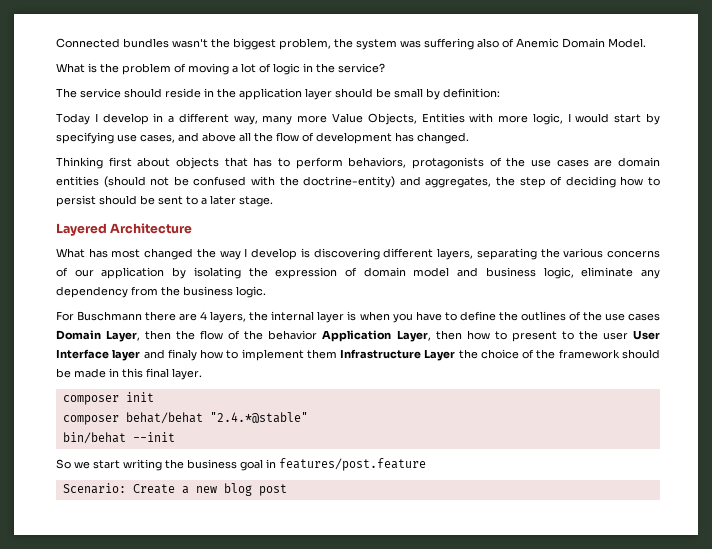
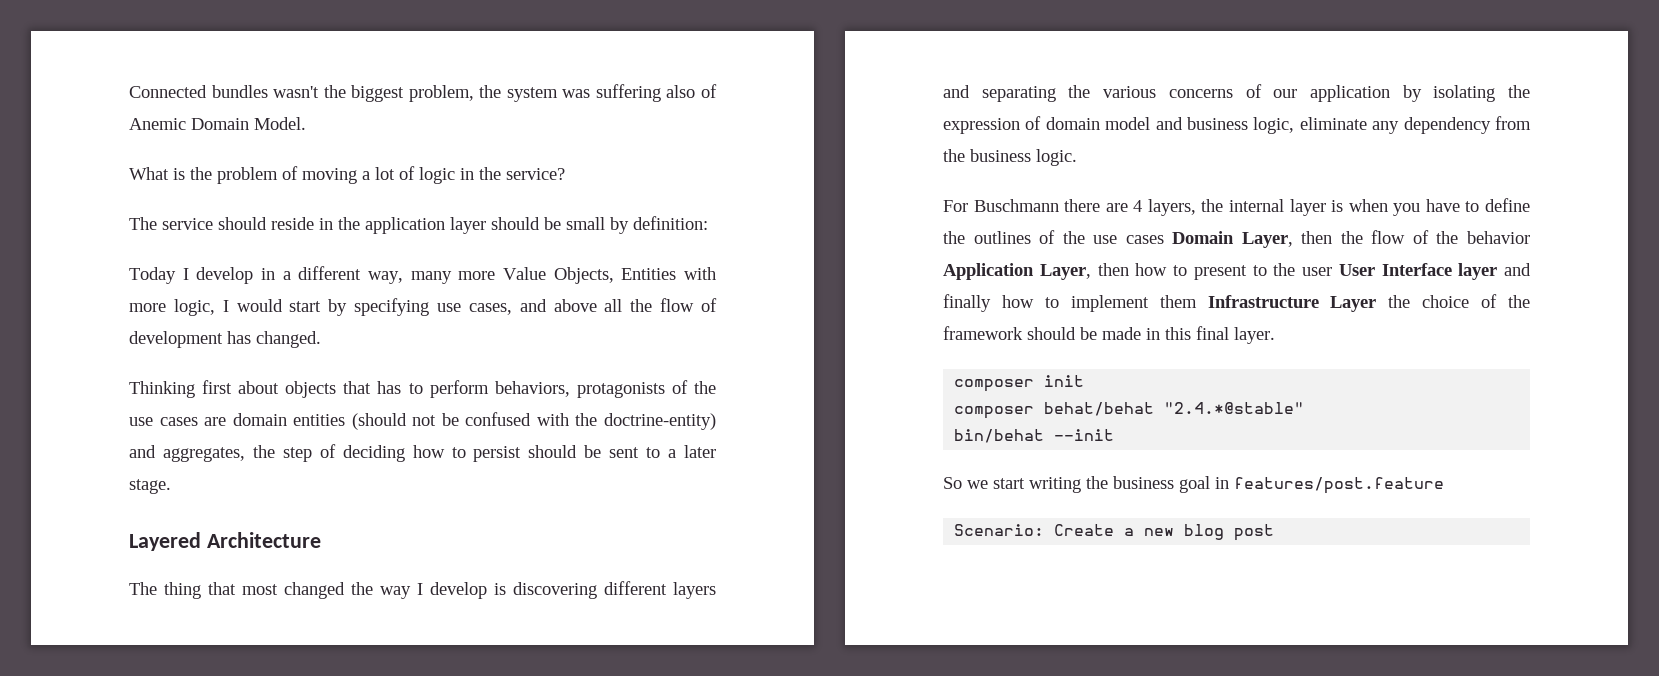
- What has most changed the way I develop is discovering different layers, separating the various concerns of our application by isolating the expression of domain model and business logic, eliminate any dependency from the business logic.
+ The thing that most changed the way I develop is discovering different layers and separating the various concerns of our application by isolating the expression of domain model and business logic, eliminate any dependency from the business logic.
- For Buschmann there are 4 layers, the internal layer is when you have to define the outlines of the use cases Domain Layer, then the flow of the behavior Application Layer, then how to present to the user User Interface layer and finaly how to implement them Infrastructure Layer the choice of the framework should be made in this final layer.
+ For Buschmann there are 4 layers, the internal layer is when you have to define the outlines of the use cases Domain Layer, then the flow of the behavior Application Layer, then how to present to the user User Interface layer and finally how to implement them Infrastructure Layer the choice of the framework should be made in this final layer.

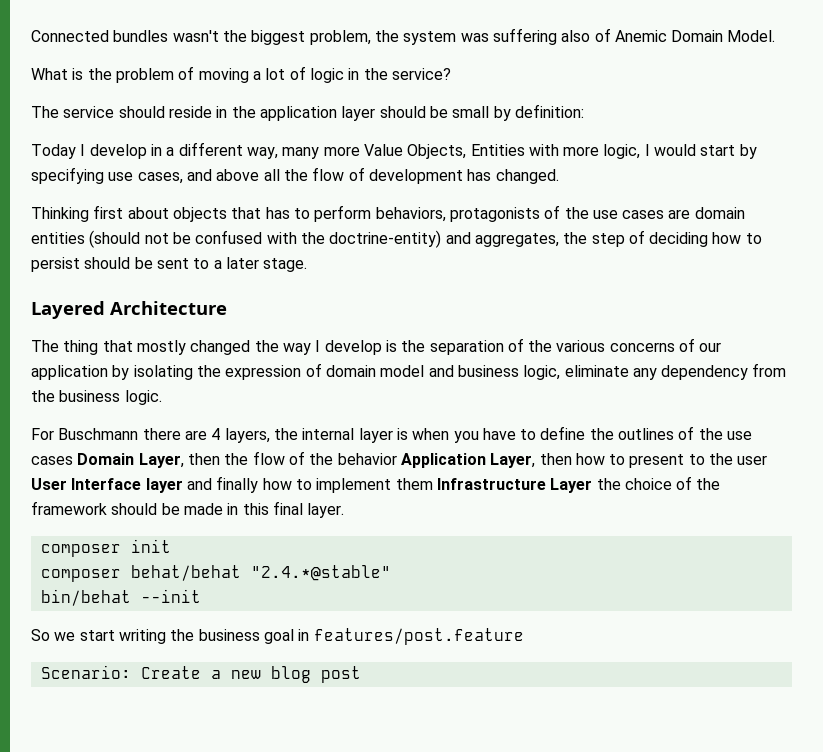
- The thing that most changed the way I develop is discovering different layers and separating the various concerns of our application by isolating the expression of domain model and business logic, eliminate any dependency from the business logic.
+ The thing that mostly changed the way I develop is the separation of the various concerns of our application by isolating the expression of domain model and business logic, eliminate any dependency from the business logic.

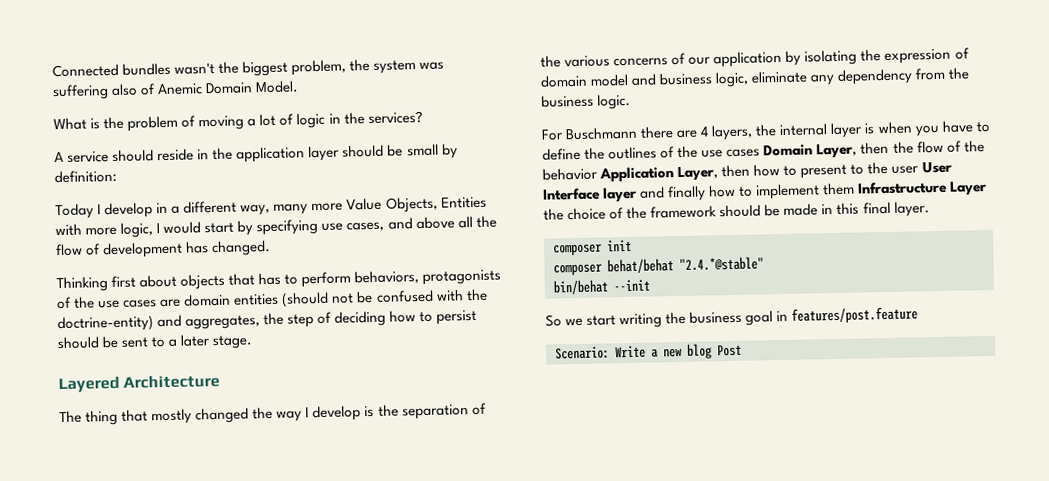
- What is the problem of moving a lot of logic in the service?
- The service should reside in the application layer should be small by definition:
+ What is the problem of moving a lot of logic in the services?
+ A service should reside in the application layer should be small by definition:
- Scenario: Create a new blog post
+ Scenario: Write a new blog Post

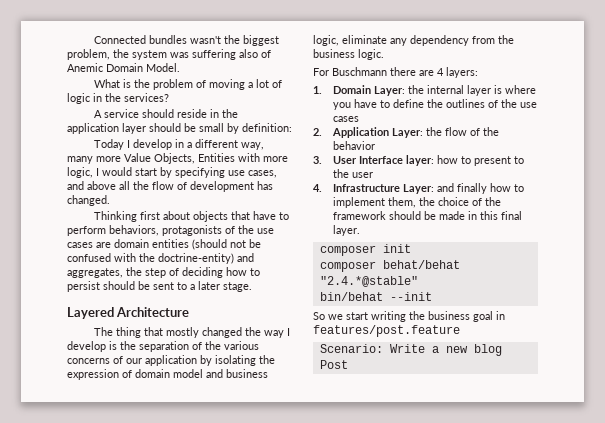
- Thinking first about objects that has to perform behaviors, protagonists of the use cases are domain entities (should not be confused with the doctrine-entity) and aggregates, the step of deciding how to persist should be sent to a later stage.
+ Thinking first about objects that have to perform behaviors, protagonists of the use cases are domain entities (should not be confused with the doctrine-entity) and aggregates, the step of deciding how to persist should be sent to a later stage.
- For Buschmann there are 4 layers, the internal layer is when you have to define the outlines of the use cases Domain Layer, then the flow of the behavior Application Layer, then how to present to the user User Interface layer and finally how to implement them Infrastructure Layer the choice of the framework should be made in this final layer.
+ For Buschmann there are 4 layers:
+ 1. Domain Layer: the internal layer is where you have to define the outlines of the use cases
+ 2. Application Layer: the flow of the behavior
+ 3. User Interface layer: how to present to the user
+ 4. Infrastructure Layer: and finally how to implement them, the choice of the framework should be made in this final layer.

